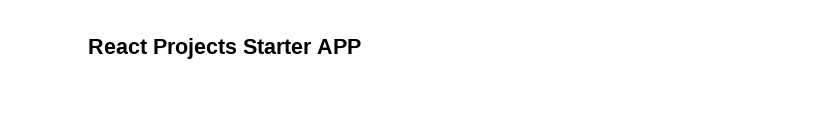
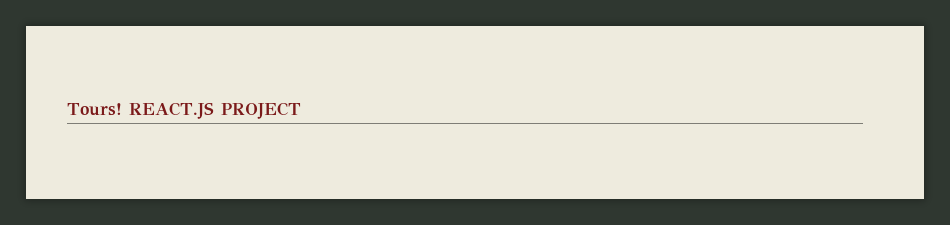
- React Projects Starter APP
+ Tours! REACT.JS PROJECT

